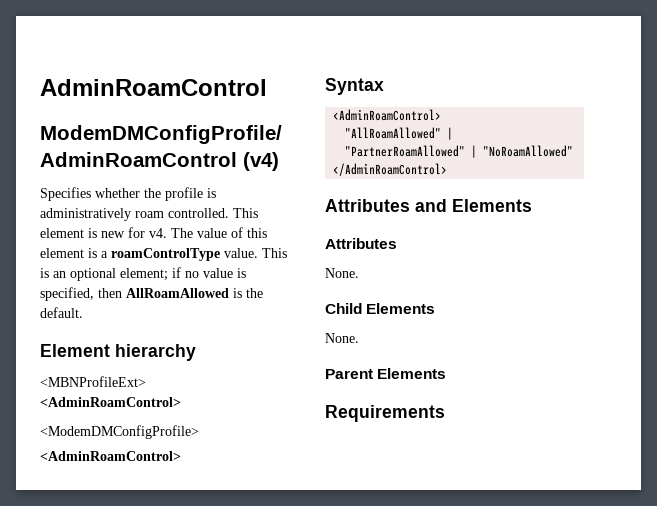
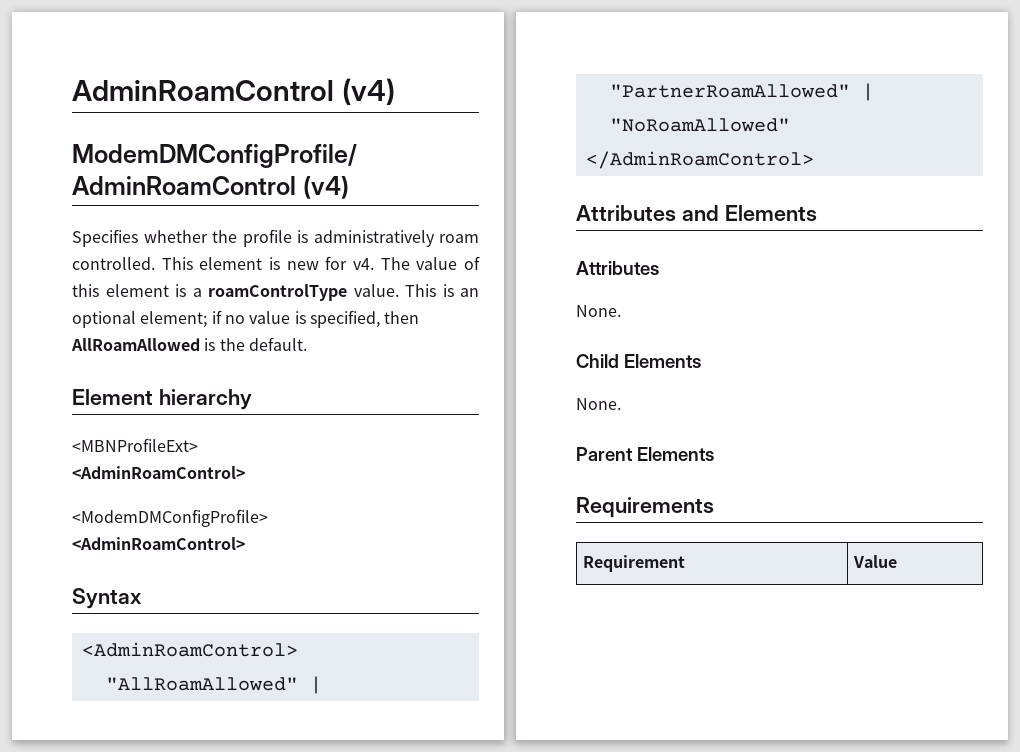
- AdminRoamControl
+ AdminRoamControl (v4)
+ Requirement | Value

